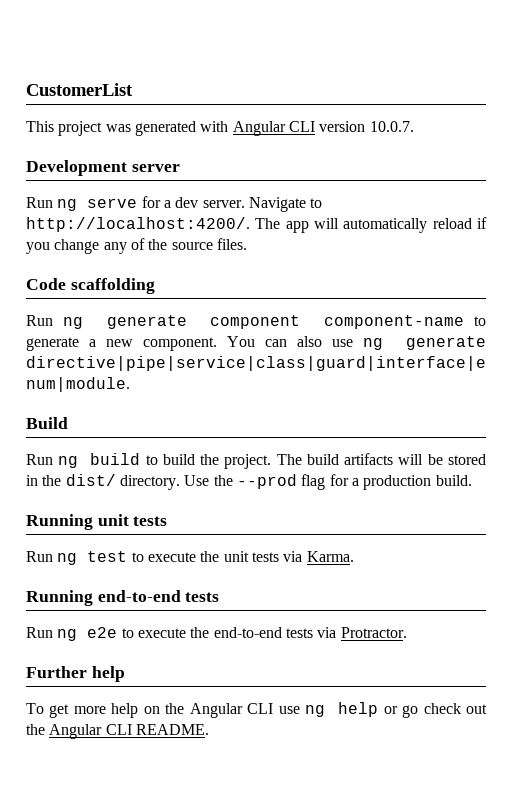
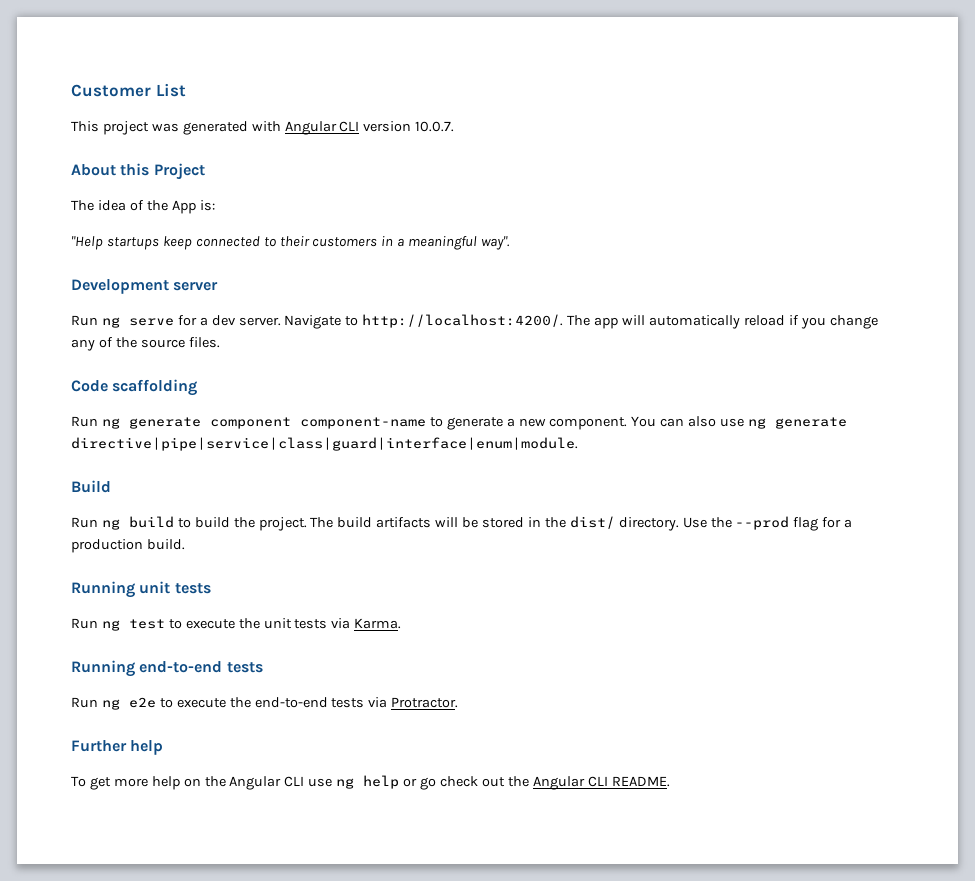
- CustomerList
+ Customer List
+ About this Project
+ The idea of the App is:
+ "Help startups keep connected to their customers in a meaningful way".

